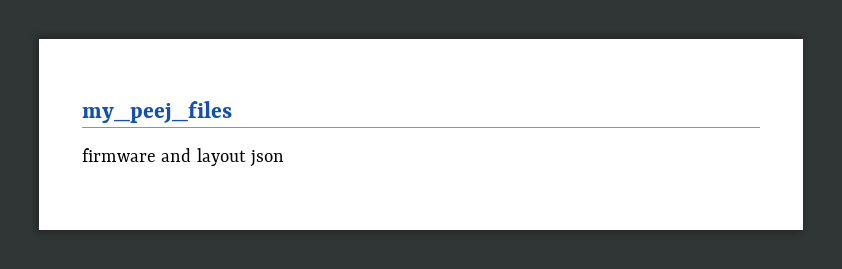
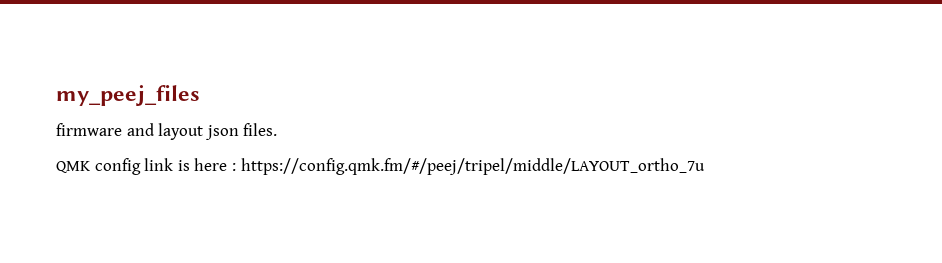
- firmware and layout json
+ firmware and layout json files.
+ QMK config link is here : https://config.qmk.fm/#/peej/tripel/middle/LAYOUT_ortho_7u

